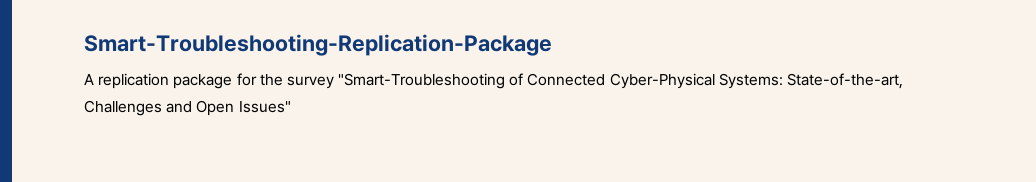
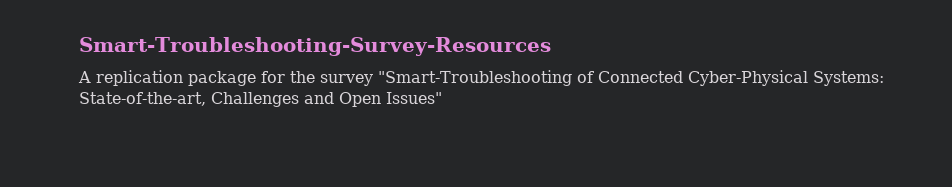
- Smart-Troubleshooting-Replication-Package
+ Smart-Troubleshooting-Survey-Resources

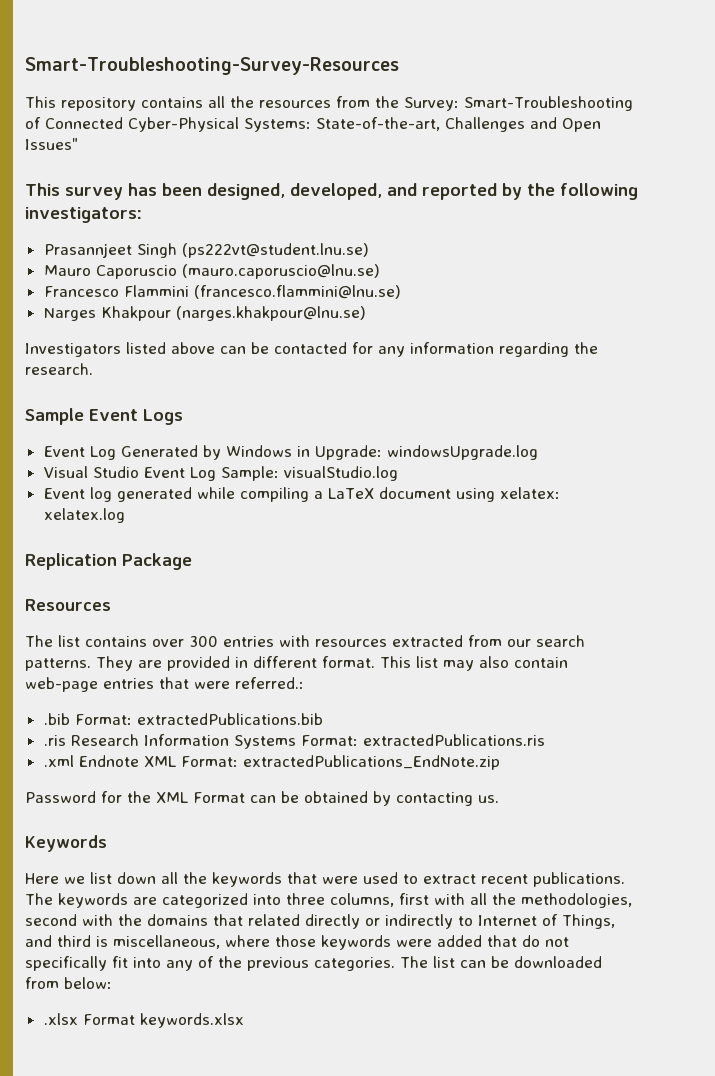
- A replication package for the survey "Smart-Troubleshooting of Connected Cyber-Physical Systems: State-of-the-art, Challenges and Open Issues"
+ This repository contains all the resources from the Survey: Smart-Troubleshooting of Connected Cyber-Physical Systems: State-of-the-art, Challenges and Open Issues"
+ This survey has been designed, developed, and reported by the following investigators:
+ Prasannjeet Singh (ps222vt@student.lnu.se)
+ Mauro Caporuscio (mauro.caporuscio@lnu.se)
+ Francesco Flammini (francesco.flammini@lnu.se)
+ Narges Khakpour (narges.khakpour@lnu.se)
+ Investigators listed above can be contacted for any information regarding the research.
+ Sample Event Logs
+ Event Log Generated by Windows in Upgrade: windowsUpgrade.log
+ Visual Studio Event Log Sample: visualStudio.log
+ Event log generated while compiling a LaTeX document using xelatex: xelatex.log
+ Replication Package
+ Resources
+ The list contains over 300 entries with resources extracted from our search patterns. They are provided in different format. This list may also contain web-page entries that were referred.:
+ .bib Format: extractedPublications.bib
+ .ris Research Information Systems Format: extractedPublications.ris
+ .xml Endnote XML Format: extractedPublications_EndNote.zip
+ Password for the XML Format can be obtained by contacting us.
+ Keywords
+ Here we list down all the keywords that were used to extract recent publications. The keywords are categorized into three columns, first with all the methodologies, second with the domains that related directly or indirectly to Internet of Things, and third is miscellaneous, where those keywords were added that do not specifically fit into any of the previous categories. The list can be downloaded from below:
+ .xlsx Format keywords.xlsx

